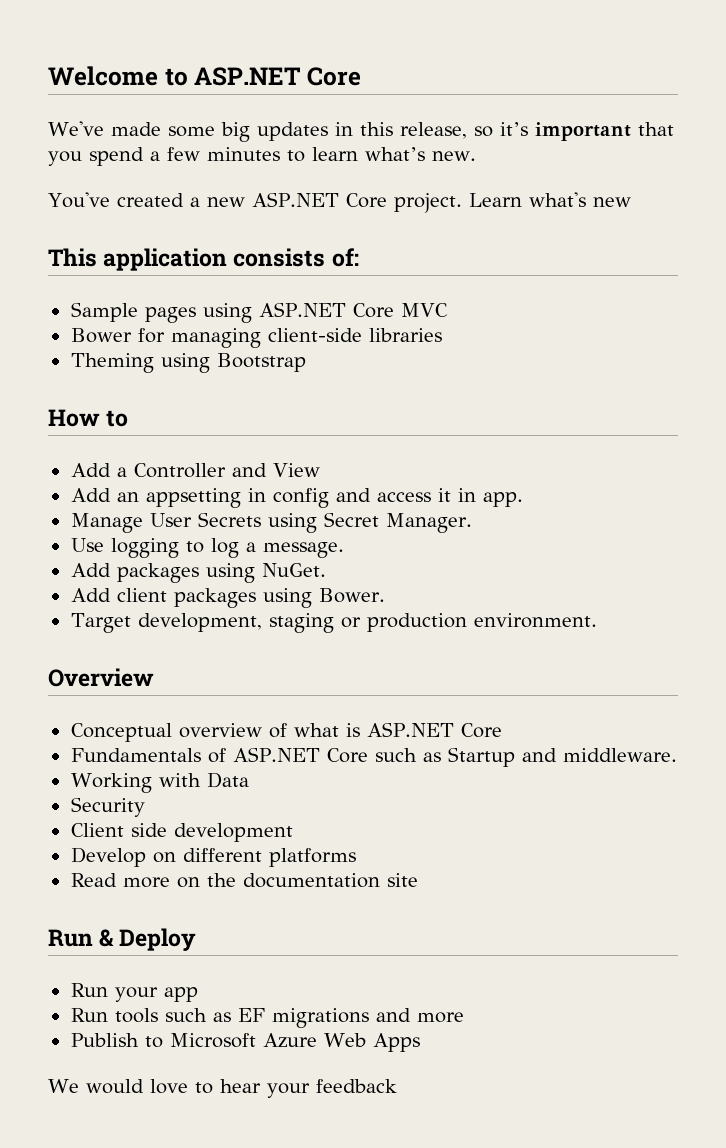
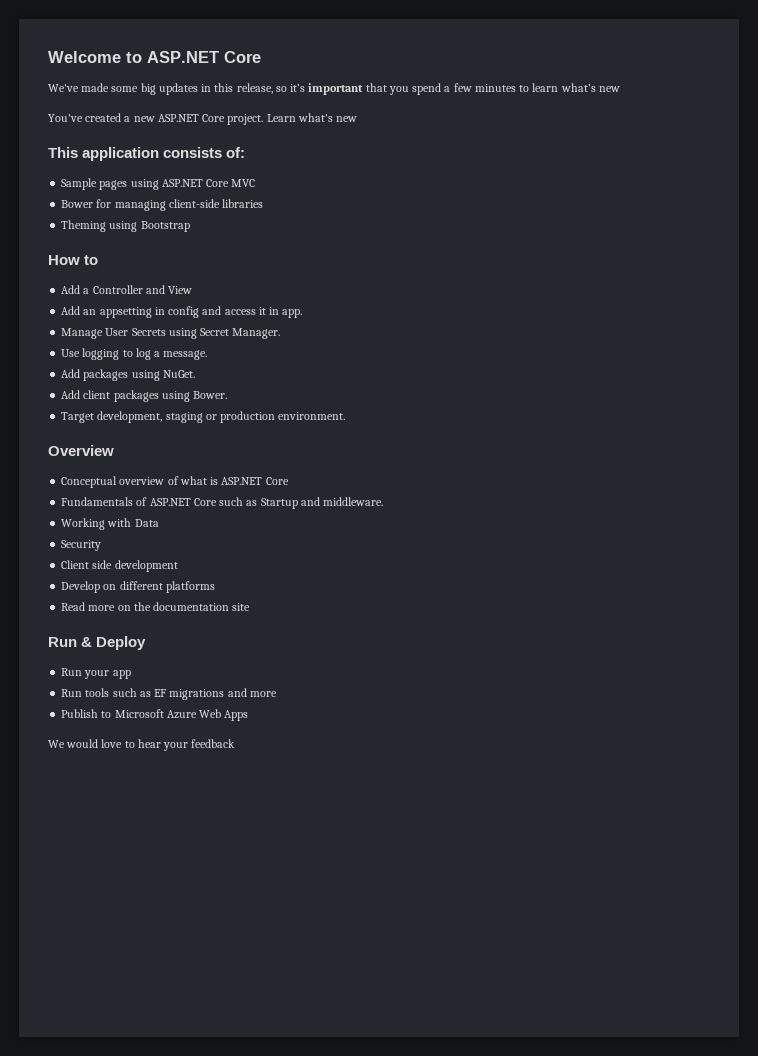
- We've made some big updates in this release, so it’s important that you spend a few minutes to learn what’s new.
+ We've made some big updates in this release, so it’s important that you spend a few minutes to learn what’s new

